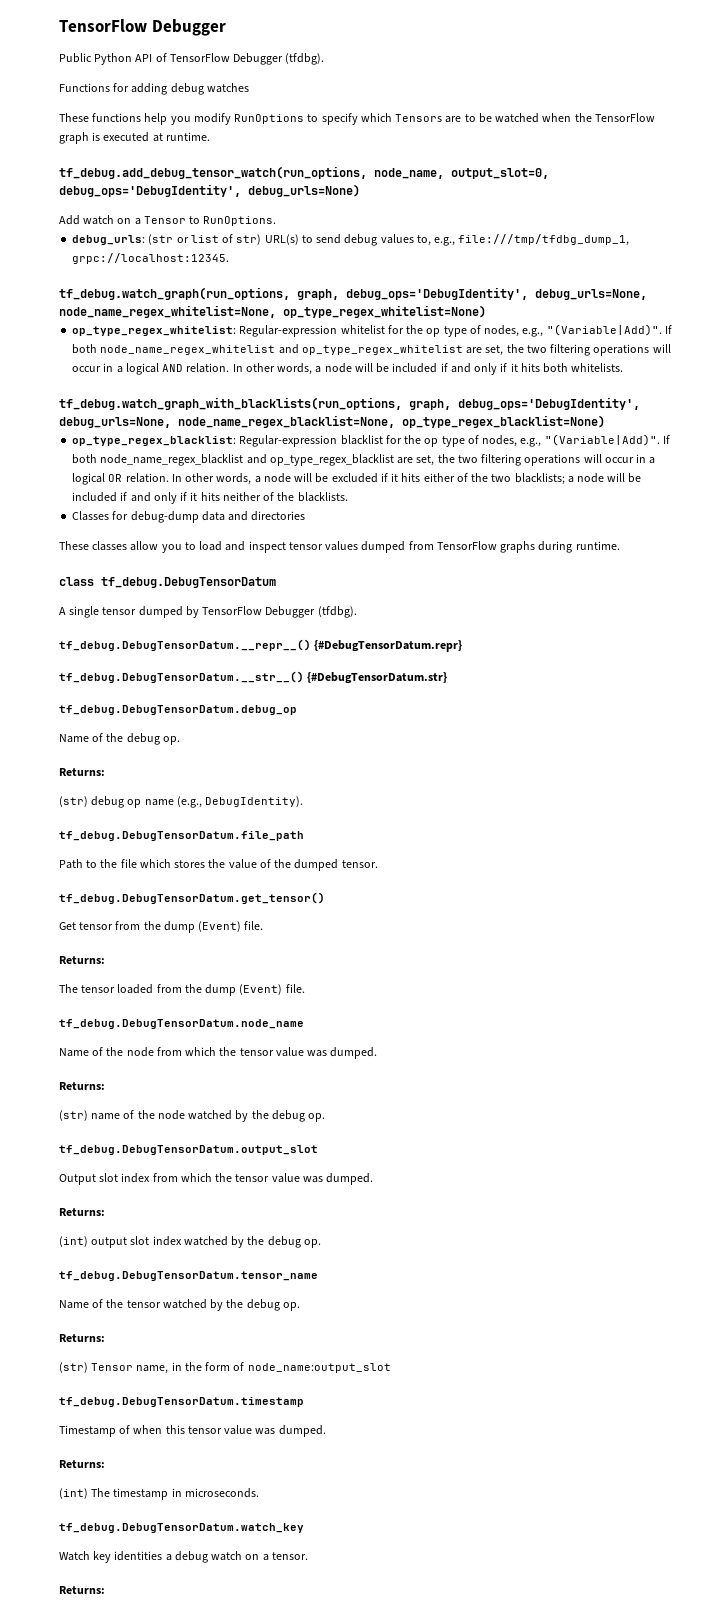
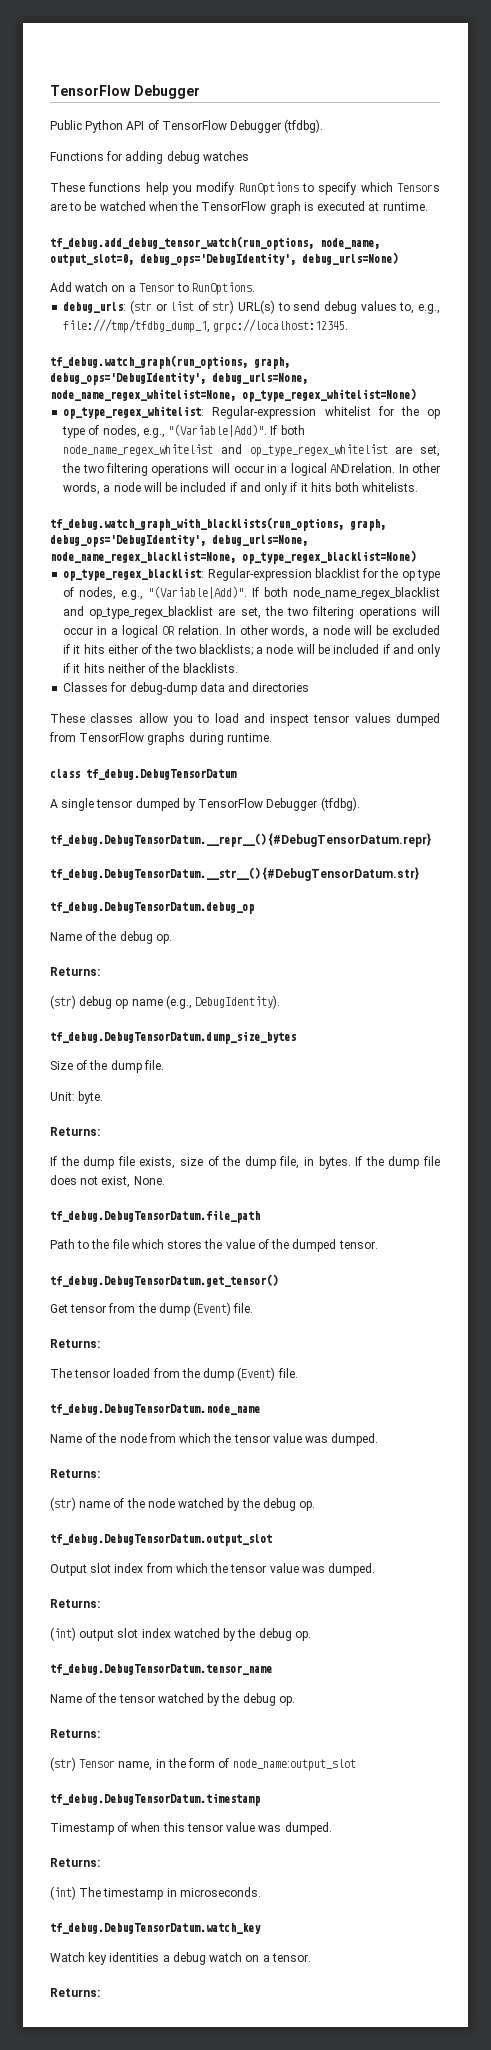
+ tf_debug.DebugTensorDatum.dump_size_bytes
+ Size of the dump file.
+ Unit: byte.
+ Returns:
+ If the dump file exists, size of the dump file, in bytes. If the dump file does not exist, None.

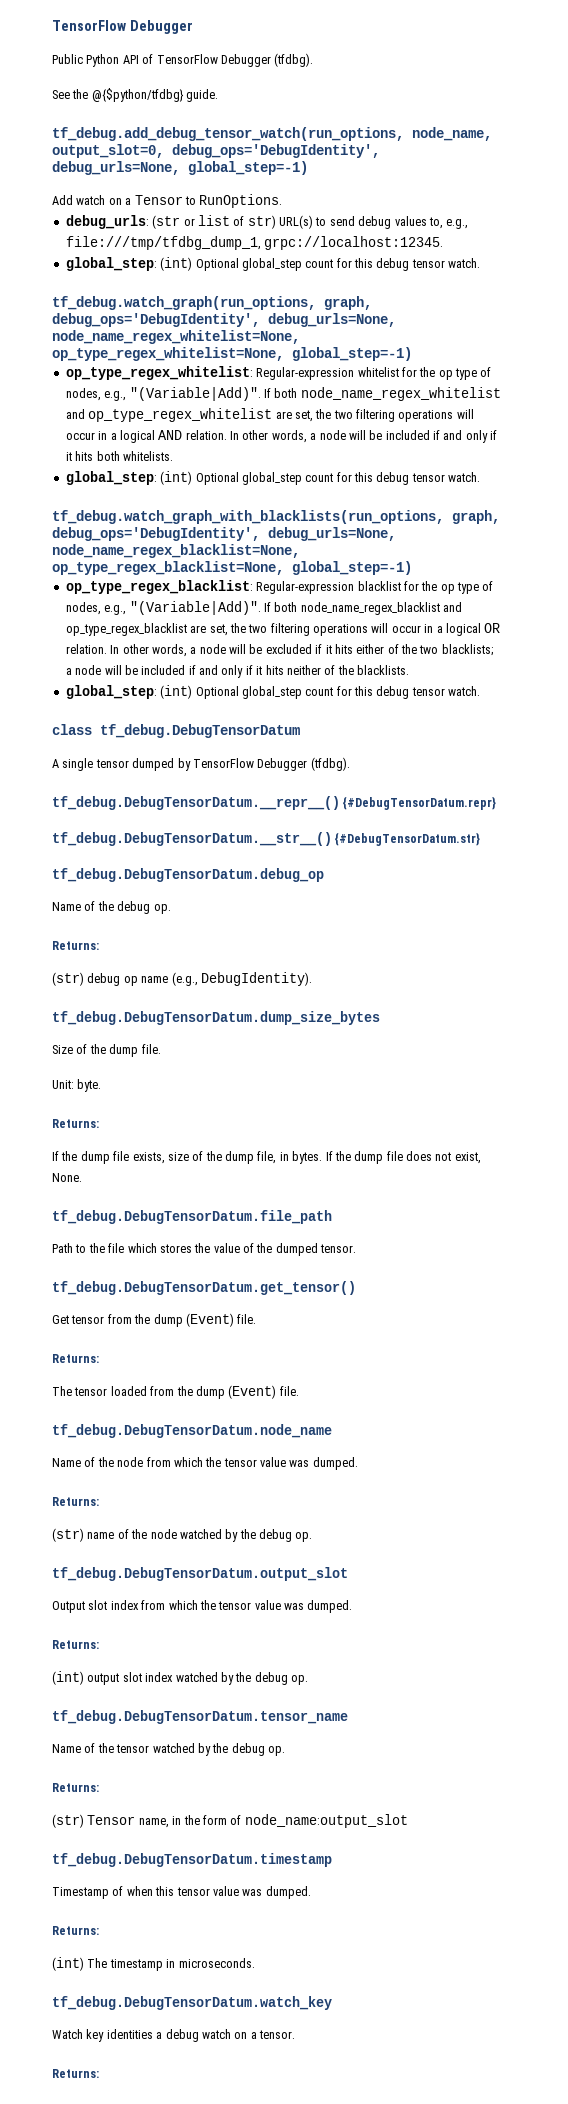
- Functions for adding debug watches
- These functions help you modify RunOptions to specify which Tensors are to be watched when the TensorFlow graph is executed at runtime.
+ See the @{$python/tfdbg} guide.
- tf_debug.add_debug_tensor_watch(run_options, node_name, output_slot=0, debug_ops='DebugIdentity', debug_urls=None)
+ tf_debug.add_debug_tensor_watch(run_options, node_name, output_slot=0, debug_ops='DebugIdentity', debug_urls=None, global_step=-1)
  debug_urls: (str or list of str) URL(s) to send debug values to, e.g., file:///tmp/tfdbg_dump_1, grpc://localhost:12345.
+ global_step: (int) Optional global_step count for this debug tensor watch.
- tf_debug.watch_graph(run_options, graph, debug_ops='DebugIdentity', debug_urls=None, node_name_regex_whitelist=None, op_type_regex_whitelist=None)
+ tf_debug.watch_graph(run_options, graph, debug_ops='DebugIdentity', debug_urls=None, node_name_regex_whitelist=None, op_type_regex_whitelist=None, global_step=-1)
  In other words, a node will be included if and only if it hits both whitelists.
+ global_step: (int) Optional global_step count for this debug tensor watch.
- tf_debug.watch_graph_with_blacklists(run_options, graph, debug_ops='DebugIdentity', debug_urls=None, node_name_regex_blacklist=None, op_type_regex_blacklist=None)
+ tf_debug.watch_graph_with_blacklists(run_options, graph, debug_ops='DebugIdentity', debug_urls=None, node_name_regex_blacklist=None, op_type_regex_blacklist=None, global_step=-1)
  In other words, a node will be excluded if it hits either of the two blacklists; a node will be included if and only if it hits neither of the blacklists.
- Classes for debug-dump data and directories
- These classes allow you to load and inspect tensor values dumped from TensorFlow graphs during runtime.
+ global_step: (int) Optional global_step count for this debug tensor watch.

